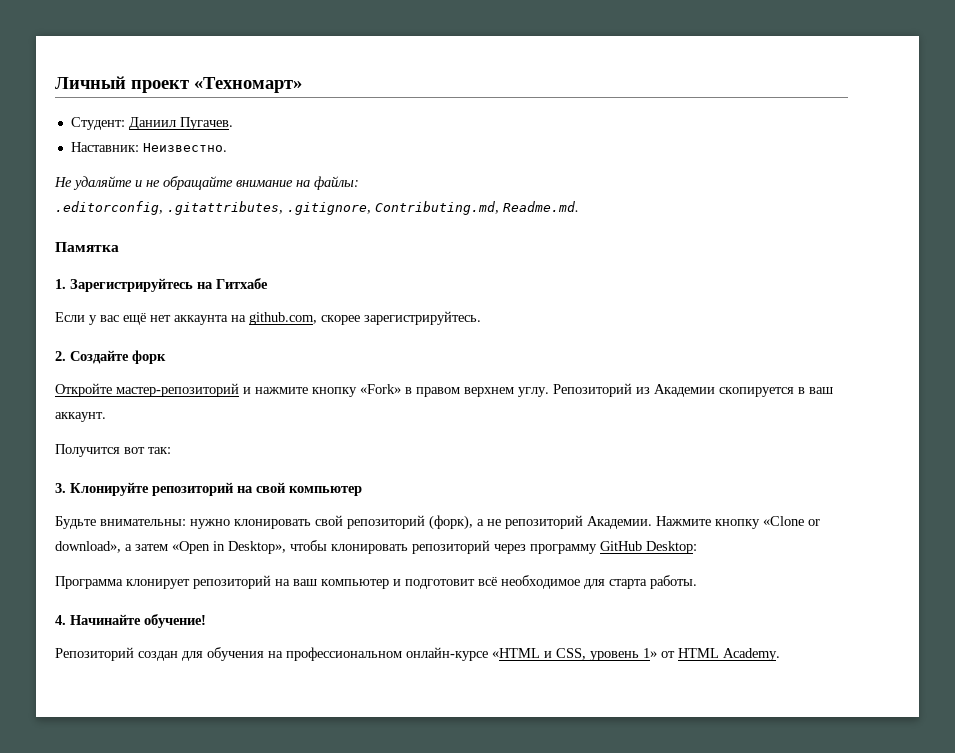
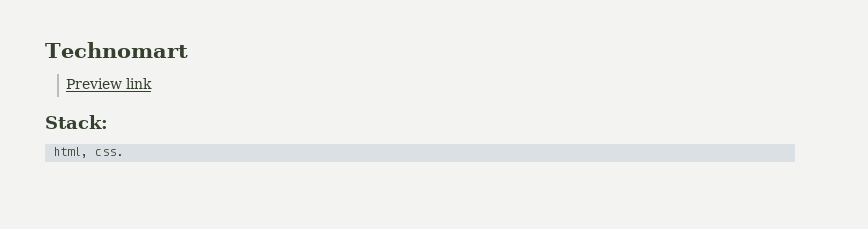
- Личный проект «Техномарт»
- Студент: Даниил Пугачев.
- Наставник: Неизвестно.
- Не удаляйте и не обращайте внимание на файлы:
- .editorconfig, .gitattributes, .gitignore, Contributing.md, Readme.md.
- Памятка
- 1. Зарегистрируйтесь на Гитхабе
- Если у вас ещё нет аккаунта на github.com, скорее зарегистрируйтесь.
- 2. Создайте форк
- Откройте мастер-репозиторий и нажмите кнопку «Fork» в правом верхнем углу. Репозиторий из Академии скопируется в ваш аккаунт.
- Получится вот так:
- 3. Клонируйте репозиторий на свой компьютер
- Будьте внимательны: нужно клонировать свой репозиторий (форк), а не репозиторий Академии. Нажмите кнопку «Clone or download», а затем «Open in Desktop», чтобы клонировать репозиторий через программу GitHub Desktop:
- Программа клонирует репозиторий на ваш компьютер и подготовит всё необходимое для старта работы.
- 4. Начинайте обучение!
- Репозиторий создан для обучения на профессиональном онлайн‑курсе «HTML и CSS, уровень 1» от HTML Academy.
+ Technomart
+ Preview link
+ Stack:
+ html, css.

